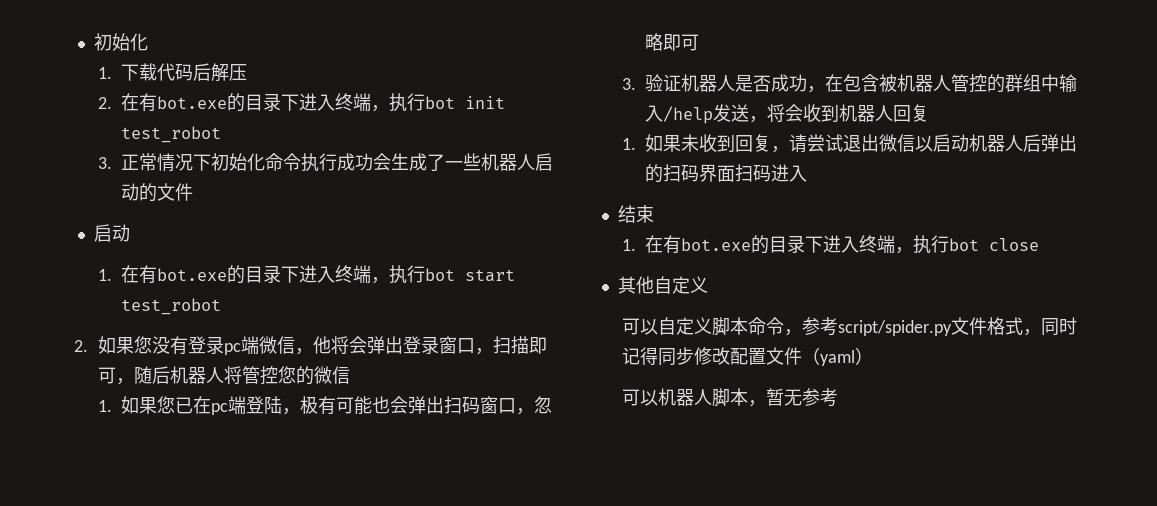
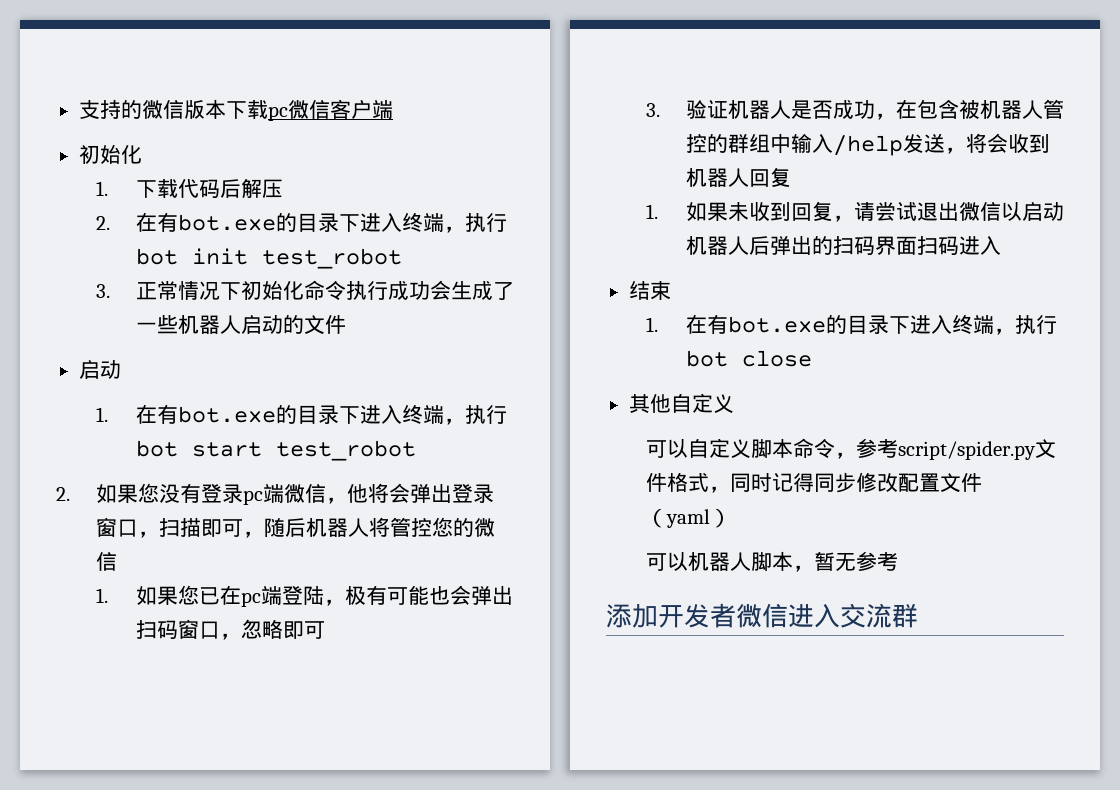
+ 支持的微信版本下载pc微信客户端
+ 添加开发者微信进入交流群

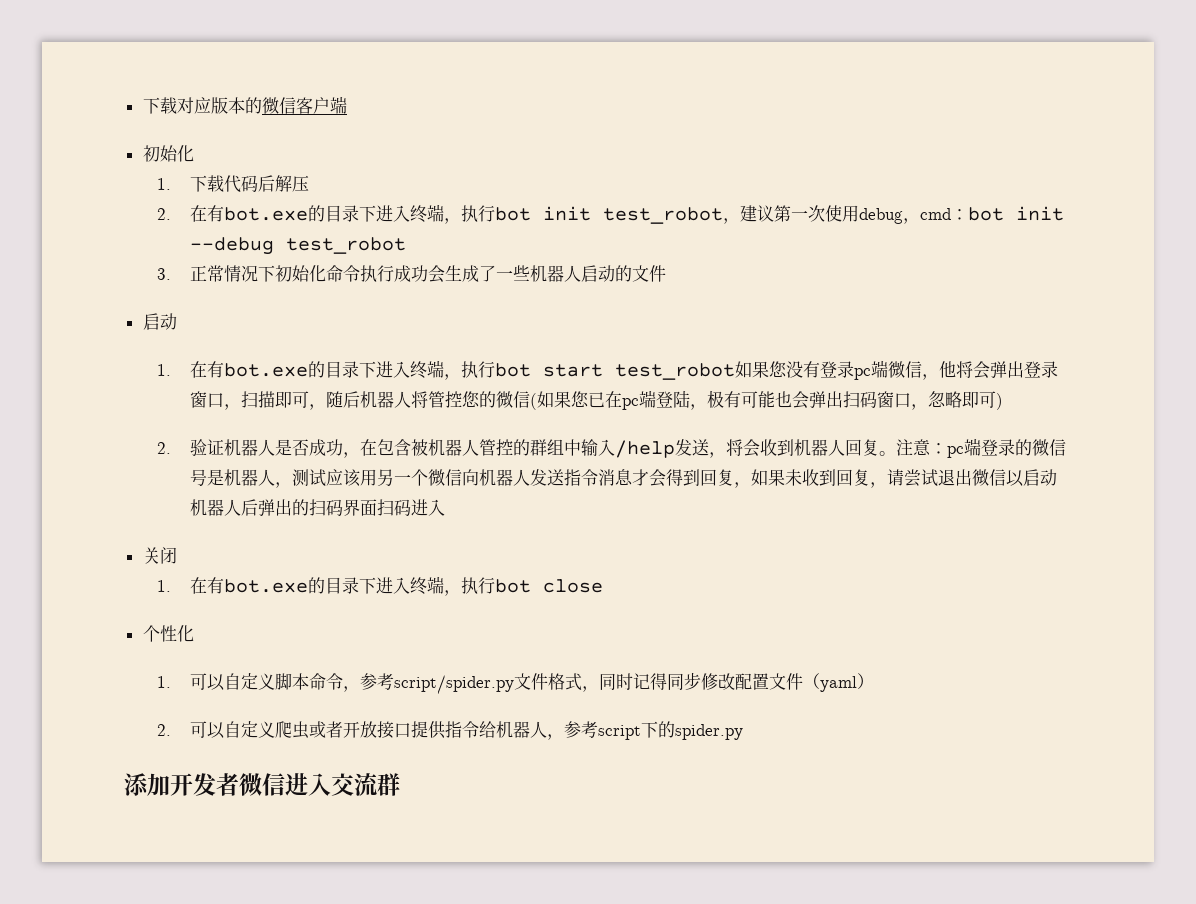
- 支持的微信版本下载pc微信客户端
+ 下载对应版本的微信客户端
- 2.在有bot.exe的目录下进入终端，执行bot init test_robot
+ 2.在有bot.exe的目录下进入终端，执行bot init test_robot，建议第一次使用debug，cmd：bot init --debug test_robot
- 1.在有bot.exe的目录下进入终端，执行bot start test_robot
- 2.如果您没有登录pc端微信，他将会弹出登录窗口，扫描即可，随后机器人将管控您的微信
- 1.如果您已在pc端登陆，极有可能也会弹出扫码窗口，忽略即可
- 3.验证机器人是否成功，在包含被机器人管控的群组中输入/help发送，将会收到机器人回复
- 1.如果未收到回复，请尝试退出微信以启动机器人后弹出的扫码界面扫码进入
+ 1.在有bot.exe的目录下进入终端，执行bot start test_robot如果您没有登录pc端微信，他将会弹出登录窗口，扫描即可，随后机器人将管控您的微信(如果您已在pc端登陆，极有可能也会弹出扫码窗口，忽略即可)
+ 2.验证机器人是否成功，在包含被机器人管控的群组中输入/help发送，将会收到机器人回复。注意：pc端登录的微信号是机器人，测试应该用另一个微信向机器人发送指令消息才会得到回复，如果未收到回复，请尝试退出微信以启动机器人后弹出的扫码界面扫码进入
- 结束
+ 关闭
- 其他自定义
- 可以自定义脚本命令，参考script/spider.py文件格式，同时记得同步修改配置文件（yaml）
+ 个性化
+ 1.可以自定义脚本命令，参考script/spider.py文件格式，同时记得同步修改配置文件（yaml）
- 可以机器人脚本，暂无参考
+ 2.可以自定义爬虫或者开放接口提供指令给机器人，参考script下的spider.py

